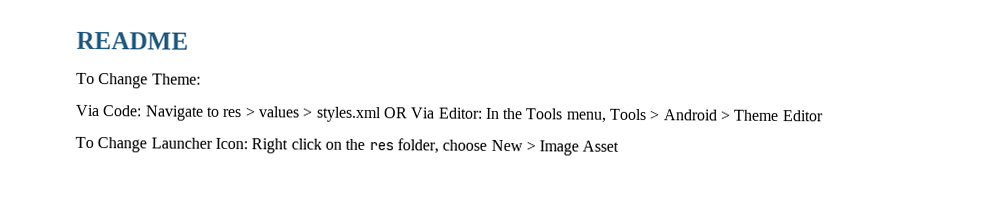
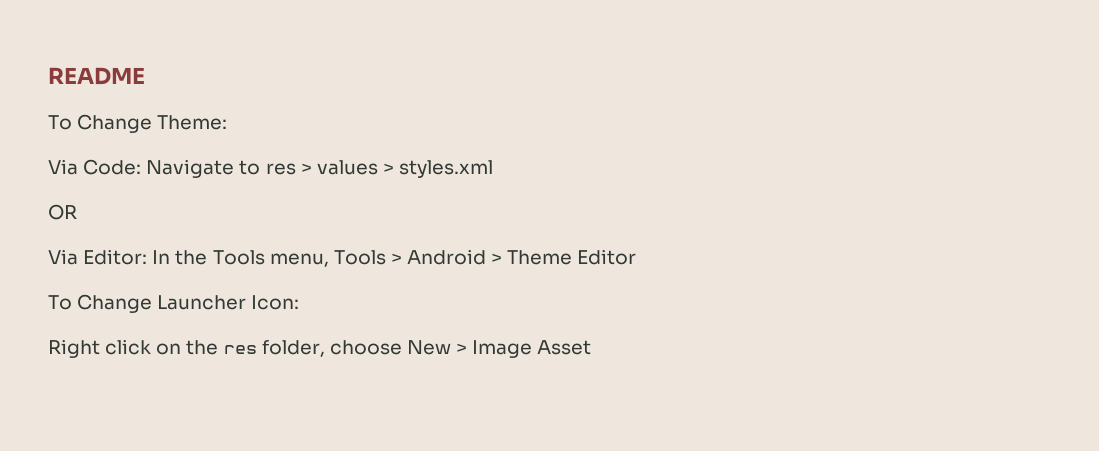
- Via Code: Navigate to res > values > styles.xml OR Via Editor: In the Tools menu, Tools > Android > Theme Editor
+ Via Code: Navigate to res > values > styles.xml
+ OR
+ Via Editor: In the Tools menu, Tools > Android > Theme Editor
- To Change Launcher Icon: Right click on the res folder, choose New > Image Asset
+ To Change Launcher Icon:
+ Right click on the res folder, choose New > Image Asset

